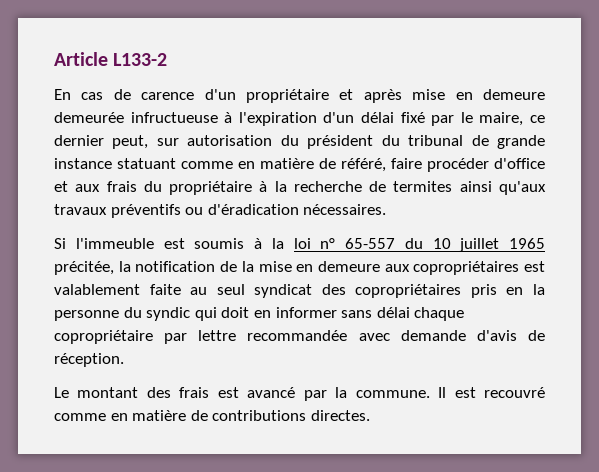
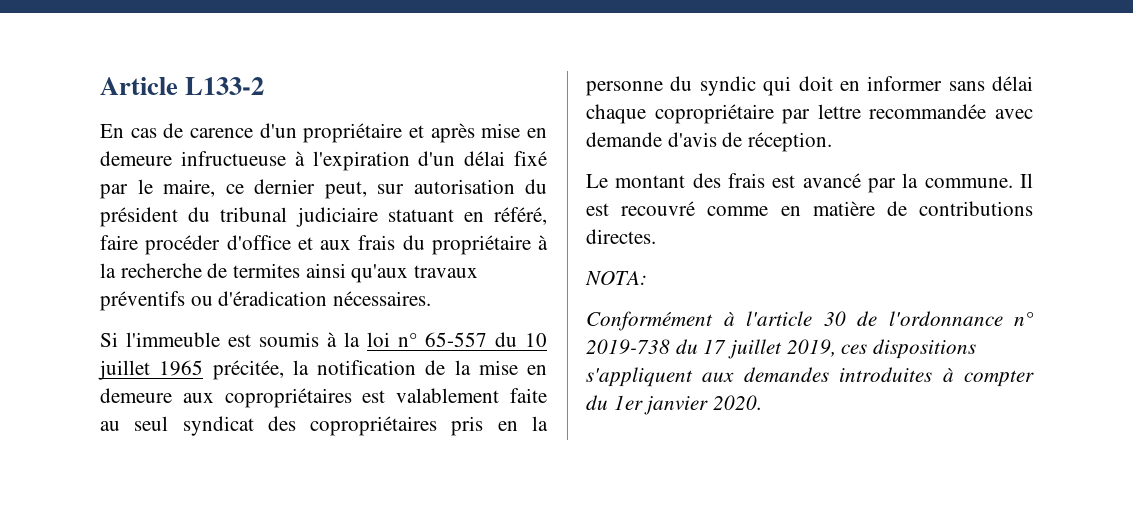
- En cas de carence d'un propriétaire et après mise en demeure demeurée infructueuse à l'expiration d'un délai fixé par le maire, ce dernier peut, sur autorisation du président du tribunal de grande instance statuant comme en matière de référé, faire procéder d'office et aux frais du propriétaire à la recherche de termites ainsi qu'aux travaux préventifs ou d'éradication nécessaires.
+ En cas de carence d'un propriétaire et après mise en demeure infructueuse à l'expiration d'un délai fixé par le maire, ce dernier peut, sur autorisation du président du tribunal judiciaire statuant en référé, faire procéder d'office et aux frais du propriétaire à la recherche de termites ainsi qu'aux travaux préventifs ou d'éradication nécessaires.
+ NOTA:
+ Conformément à l'article 30 de l'ordonnance n° 2019-738 du 17 juillet 2019, ces dispositions s'appliquent aux demandes introduites à compter du 1er janvier 2020.

